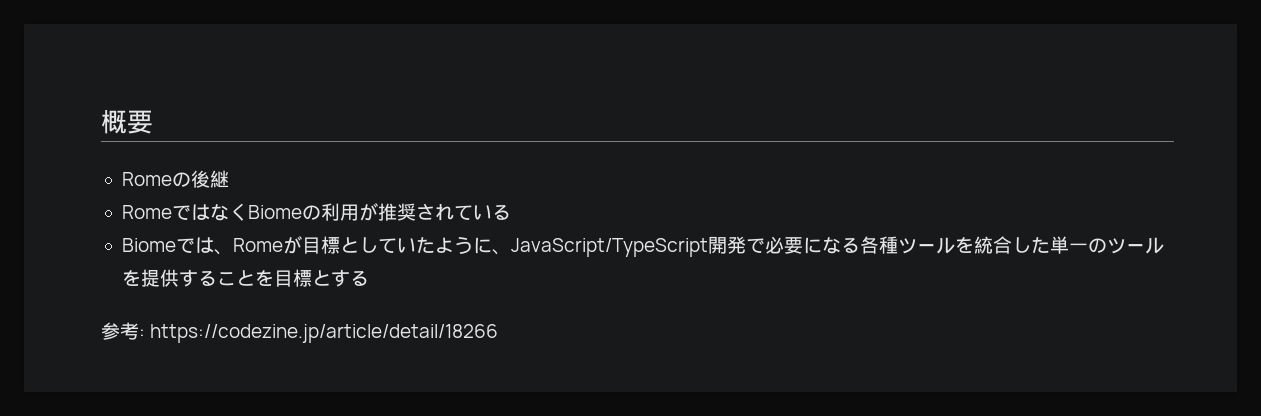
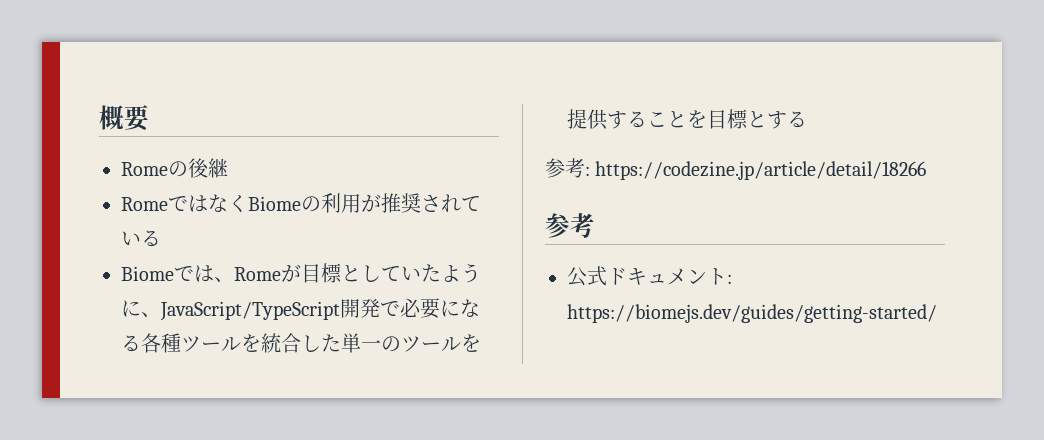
  参考: https://codezine.jp/article/detail/18266
+ 参考
+ 公式ドキュメント: https://biomejs.dev/guides/getting-started/

